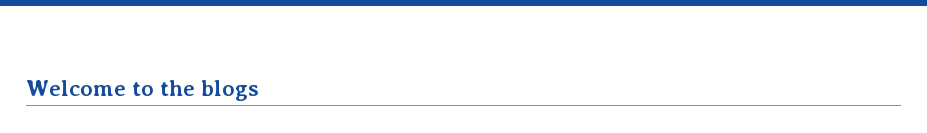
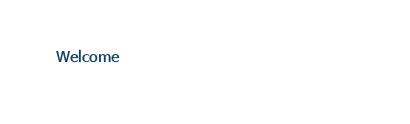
- Welcome to the blogs
+ Welcome

